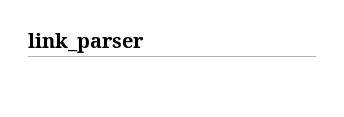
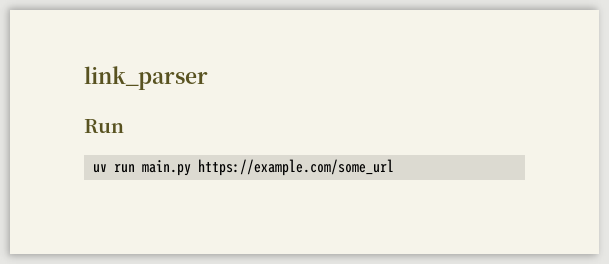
+ Run
+ uv run main.py https://example.com/some_url

